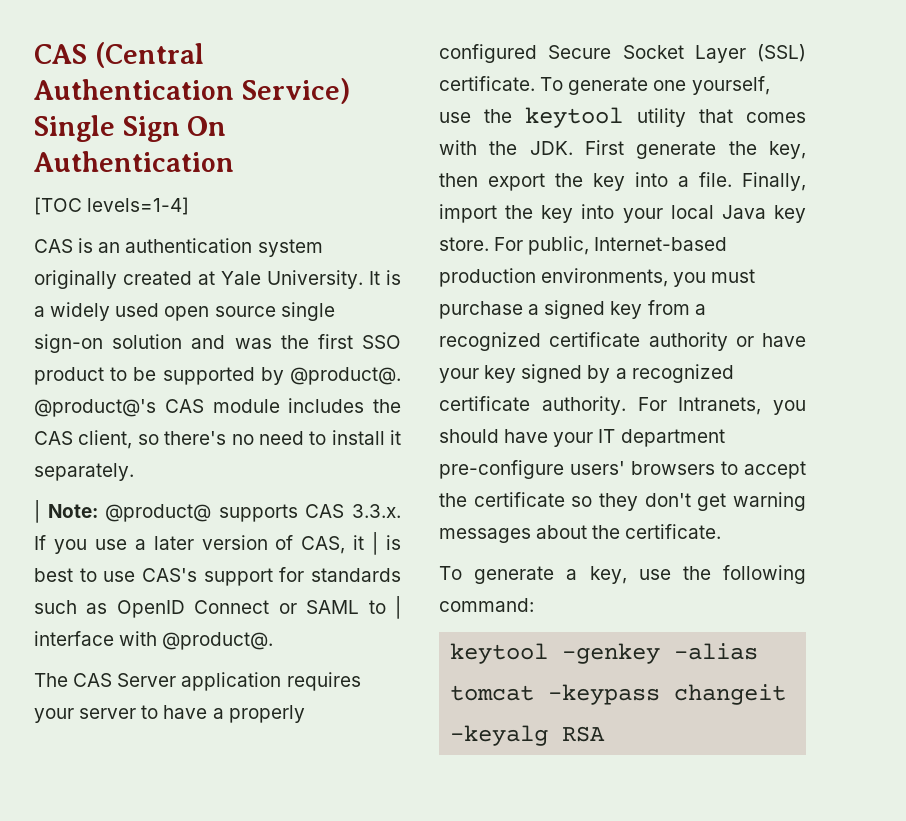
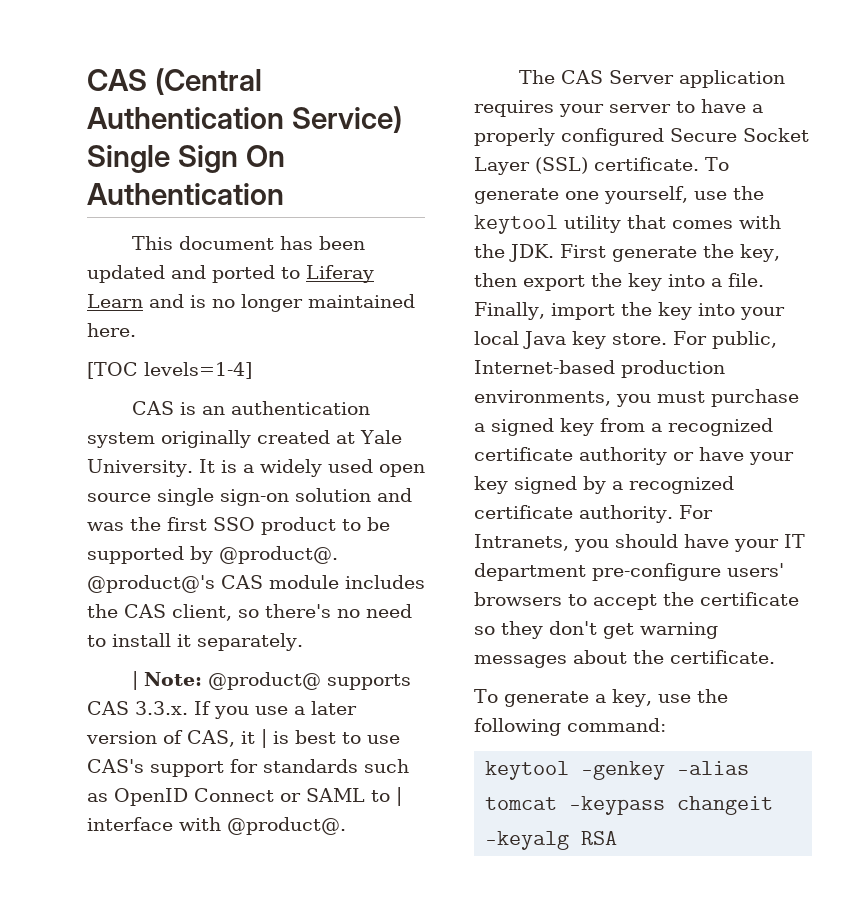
+ This document has been updated and ported to Liferay Learn and is no longer maintained here.

